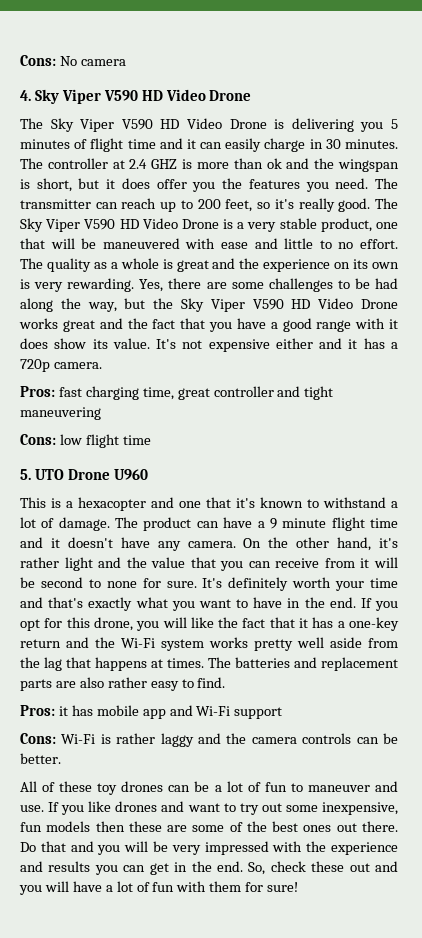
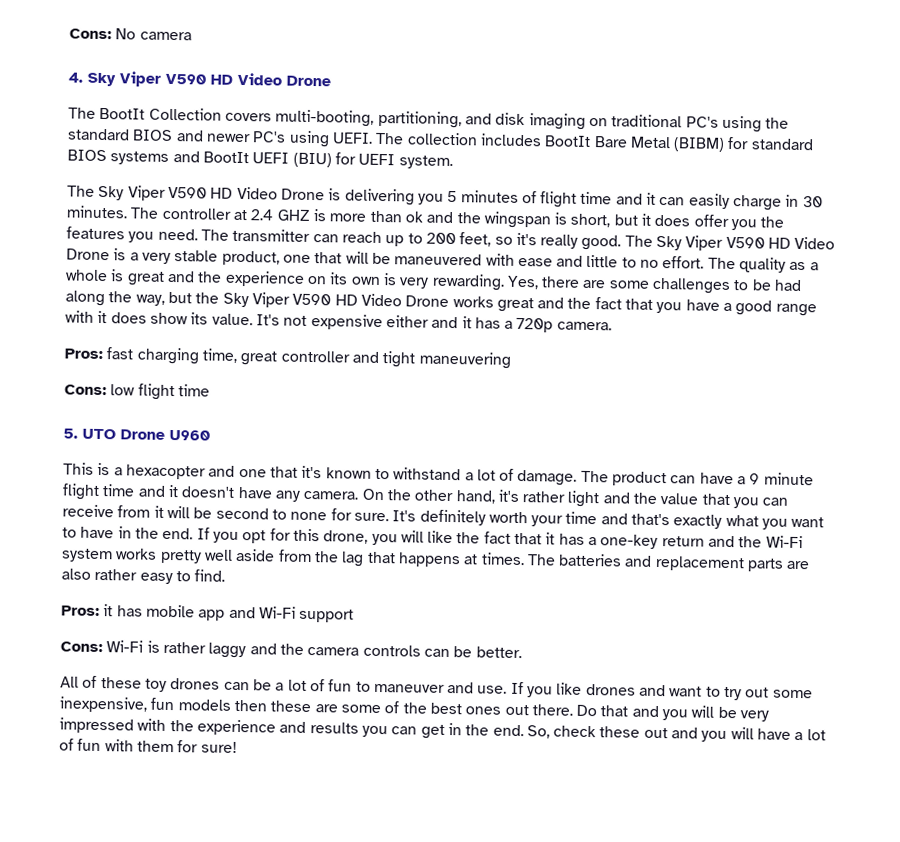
+ The BootIt Collection covers multi-booting, partitioning, and disk imaging on traditional PC's using the standard BIOS and newer PC's using UEFI. The collection includes BootIt Bare Metal (BIBM) for standard BIOS systems and BootIt UEFI (BIU) for UEFI system.

